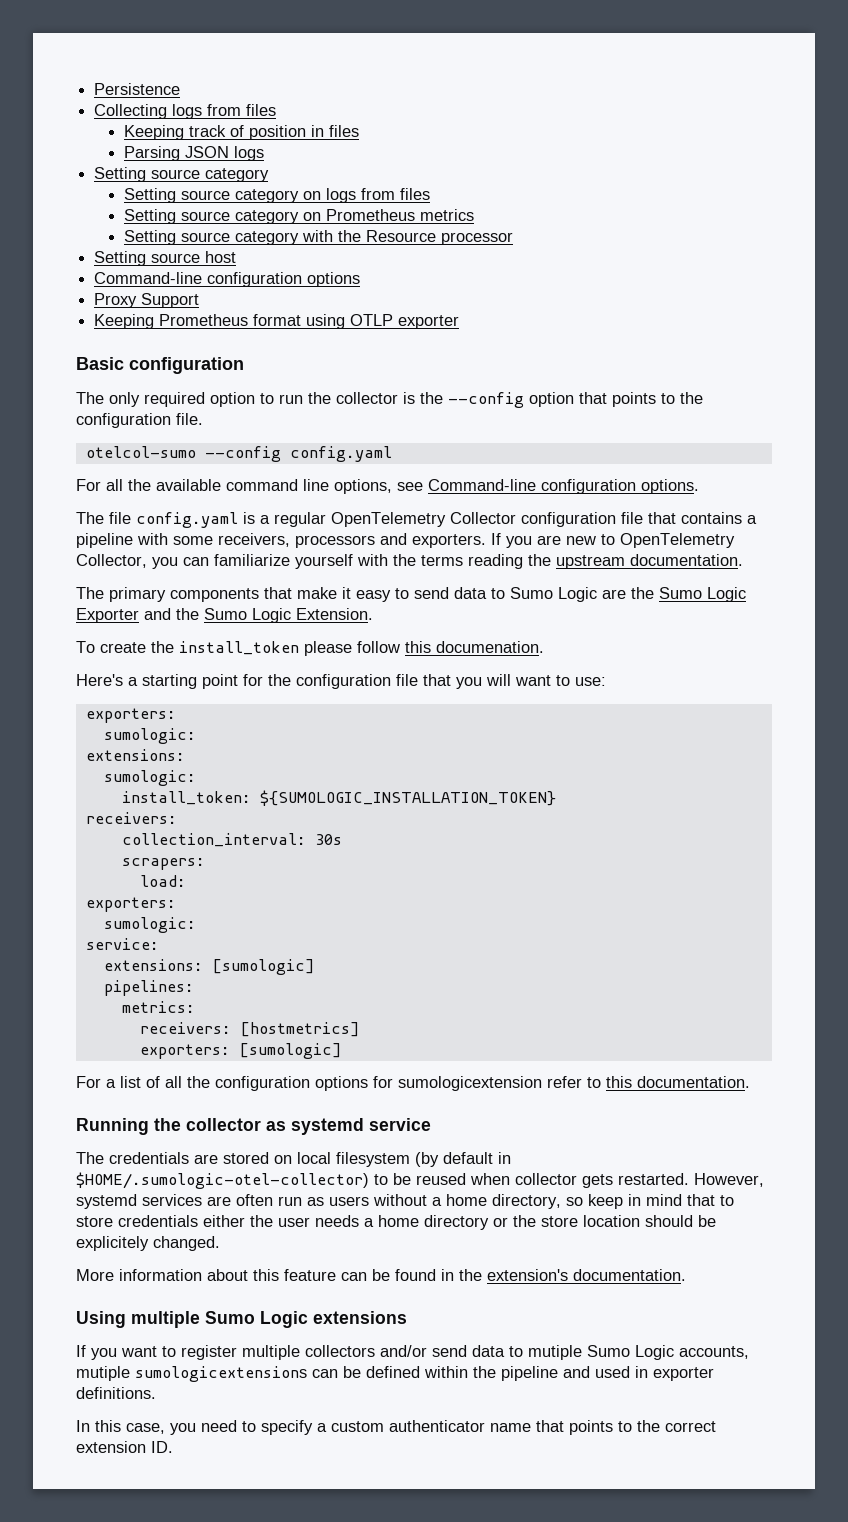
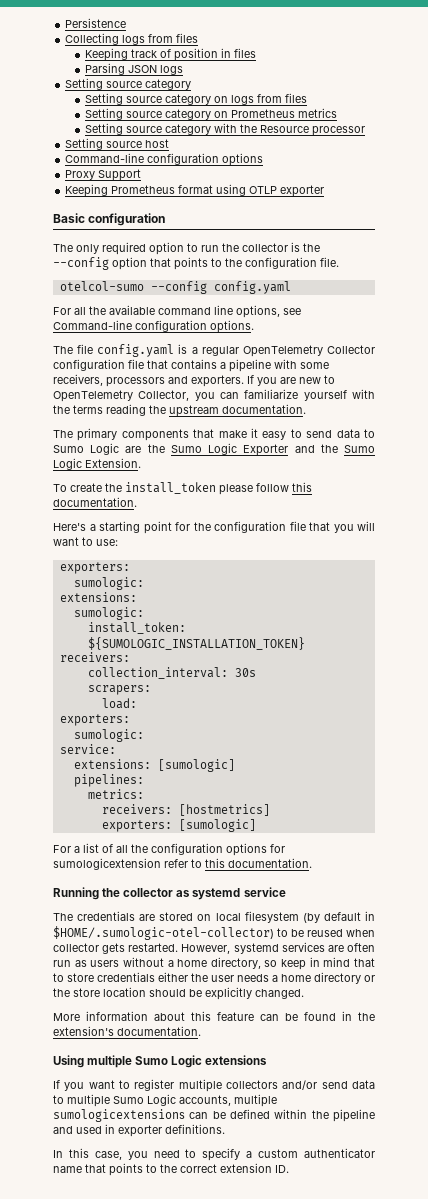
- To create the install_token please follow this documenation.
+ To create the install_token please follow this documentation.
- However, systemd services are often run as users without a home directory, so keep in mind that to store credentials either the user needs a home directory or the store location should be explicitely changed.
+ However, systemd services are often run as users without a home directory, so keep in mind that to store credentials either the user needs a home directory or the store location should be explicitly changed.
- If you want to register multiple collectors and/or send data to mutiple Sumo Logic accounts, mutiple sumologicextensions can be defined within the pipeline and used in exporter definitions.
+ If you want to register multiple collectors and/or send data to multiple Sumo Logic accounts, multiple sumologicextensions can be defined within the pipeline and used in exporter definitions.

